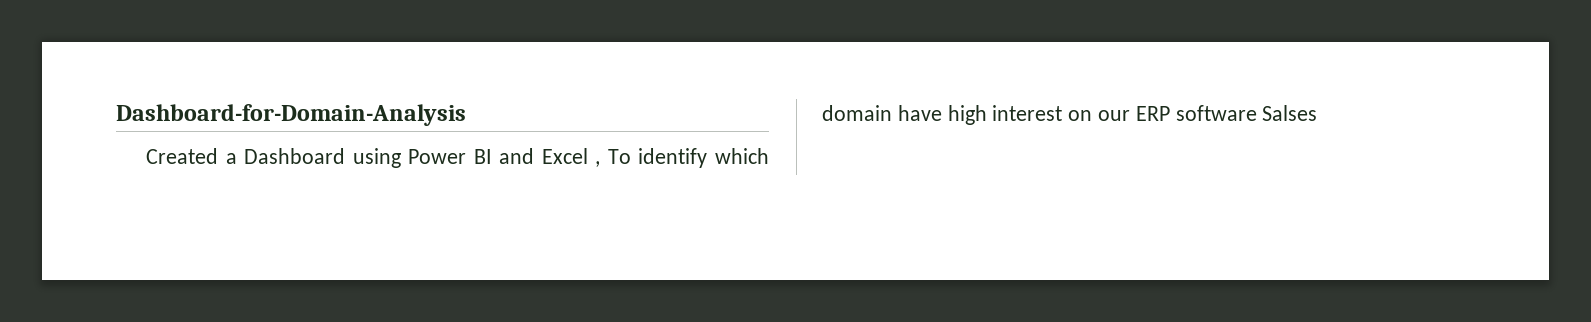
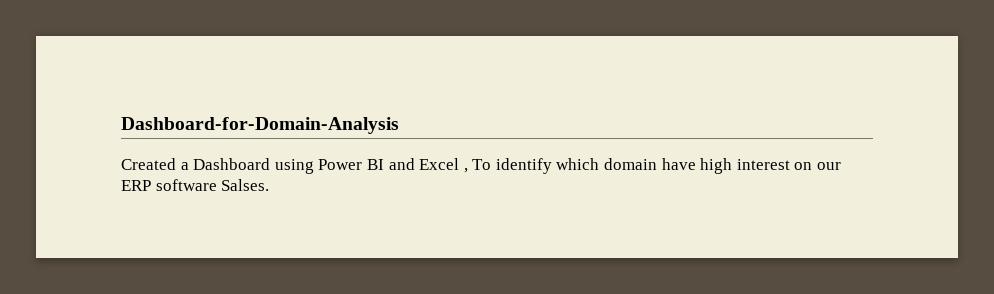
- Created a Dashboard using Power BI and Excel , To identify which domain have high interest on our ERP software Salses
+ Created a Dashboard using Power BI and Excel , To identify which domain have high interest on our ERP software Salses.

